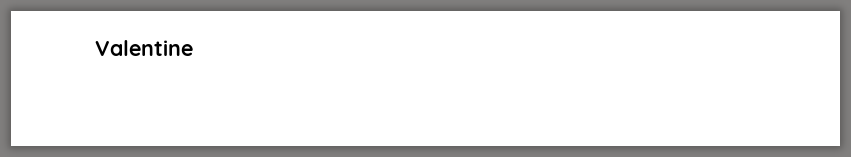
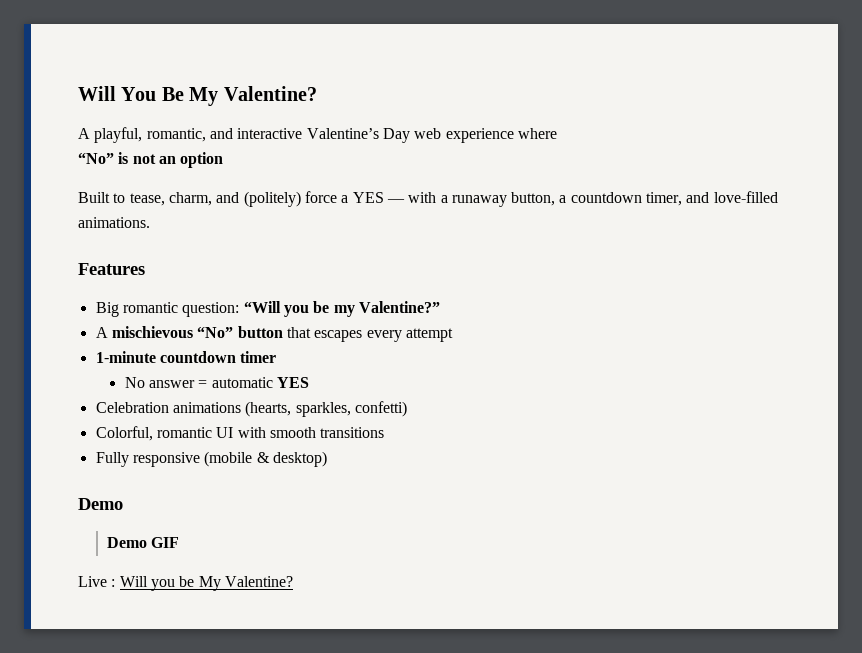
- Valentine
+ Will You Be My Valentine?
+ A playful, romantic, and interactive Valentine’s Day web experience where
+ “No” is not an option
+ Built to tease, charm, and (politely) force a YES — with a runaway button, a countdown timer, and love-filled animations.
+ Features
+ Big romantic question: “Will you be my Valentine?”
+ A mischievous “No” button that escapes every attempt
+ 1-minute countdown timer
+ No answer = automatic YES
+ Celebration animations (hearts, sparkles, confetti)
+ Colorful, romantic UI with smooth transitions
+ Fully responsive (mobile & desktop)
+ Demo
+ Demo GIF
+ Live : Will you be My Valentine?

